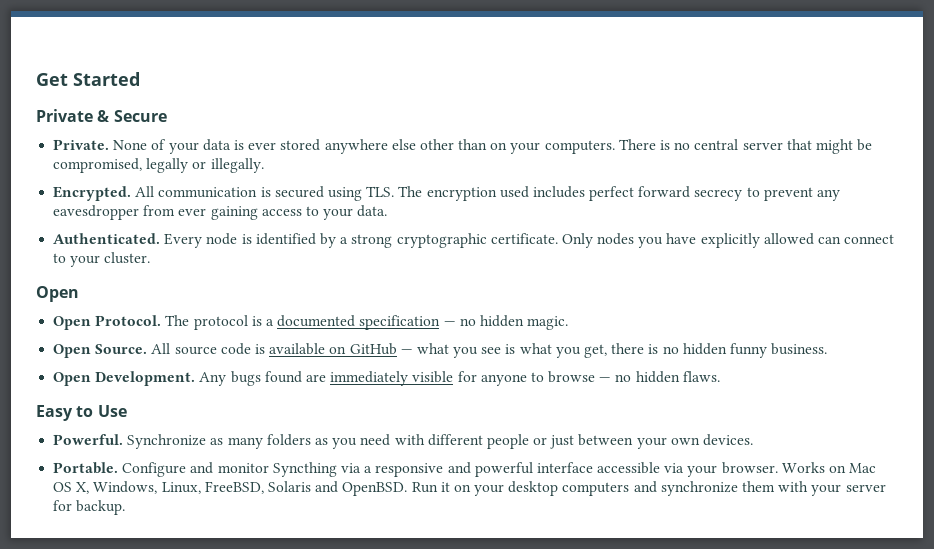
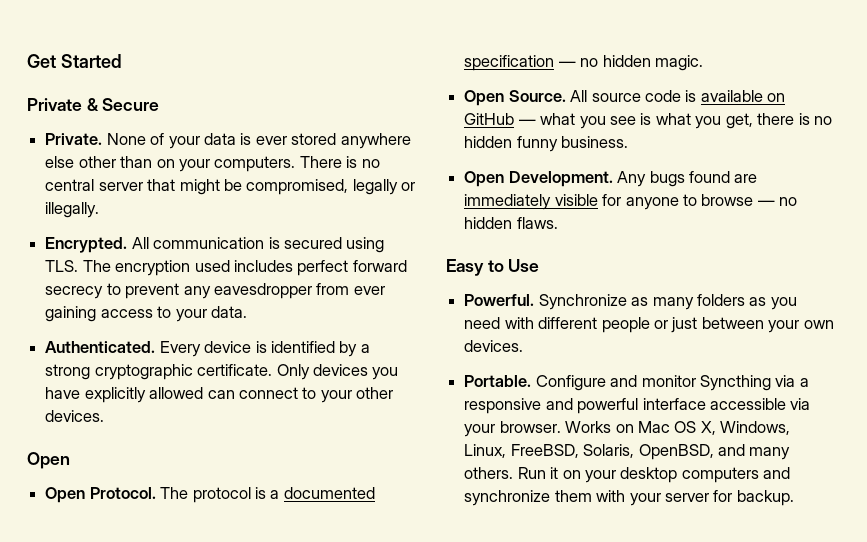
- Every node is identified by a strong cryptographic certificate.
+ Every device is identified by a strong cryptographic certificate.
- Only nodes you have explicitly allowed can connect to your cluster.
+ Only devices you have explicitly allowed can connect to your other devices.
- Works on Mac OS X, Windows, Linux, FreeBSD, Solaris and OpenBSD.
+ Works on Mac OS X, Windows, Linux, FreeBSD, Solaris, OpenBSD, and many others.

